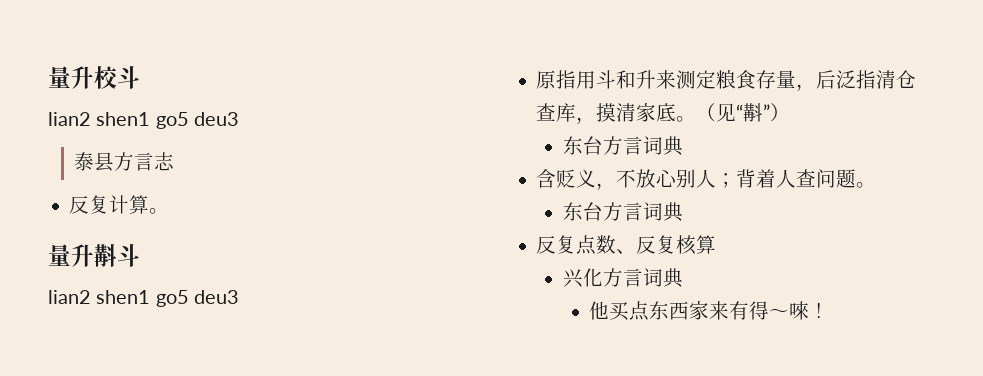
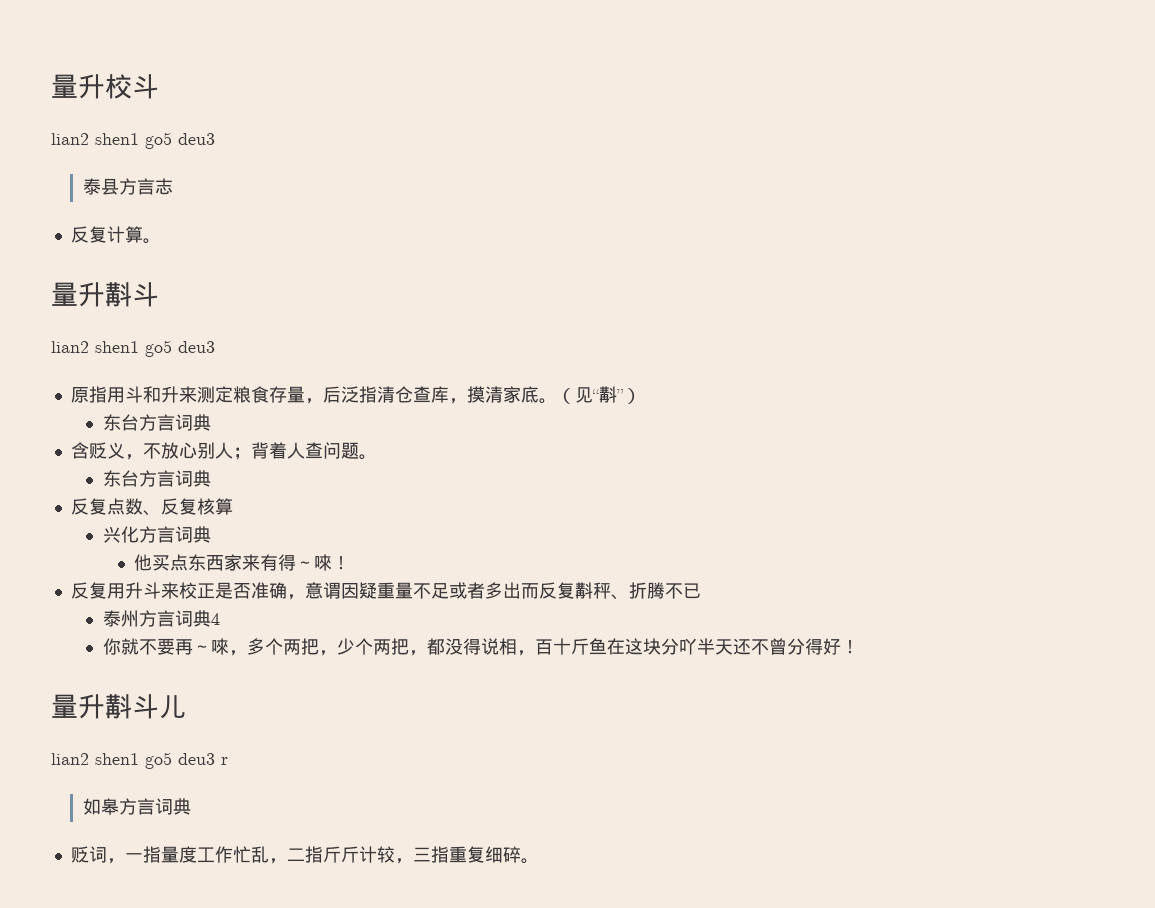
+ 反复用升斗来校正是否准确，意谓因疑重量不足或者多出而反复斠秤、折腾不已
+ 泰州方言词典4
+ 你就不要再～唻，多个两把，少个两把，都没得说相，百十斤鱼在这块分吖半天还不曾分得好！
+ 量升斠斗儿
+ lian2 shen1 go5 deu3 r
+ 如皋方言词典
+ 贬词，一指量度工作忙乱，二指斤斤计较，三指重复细碎。

